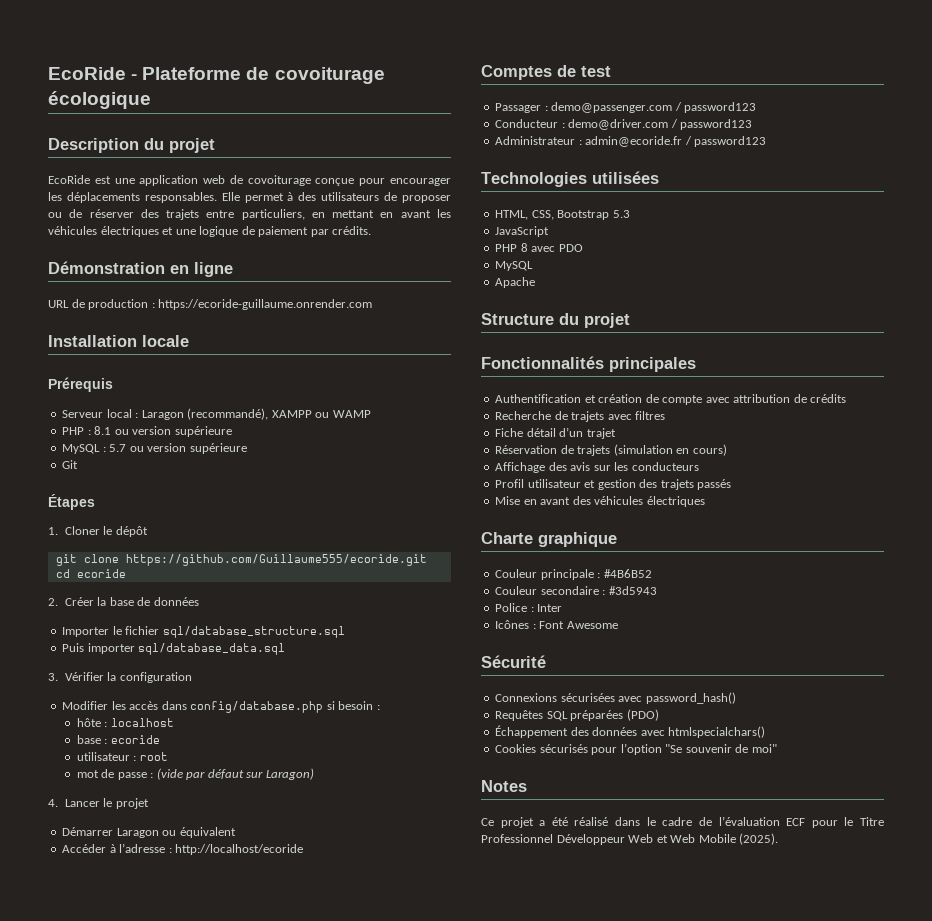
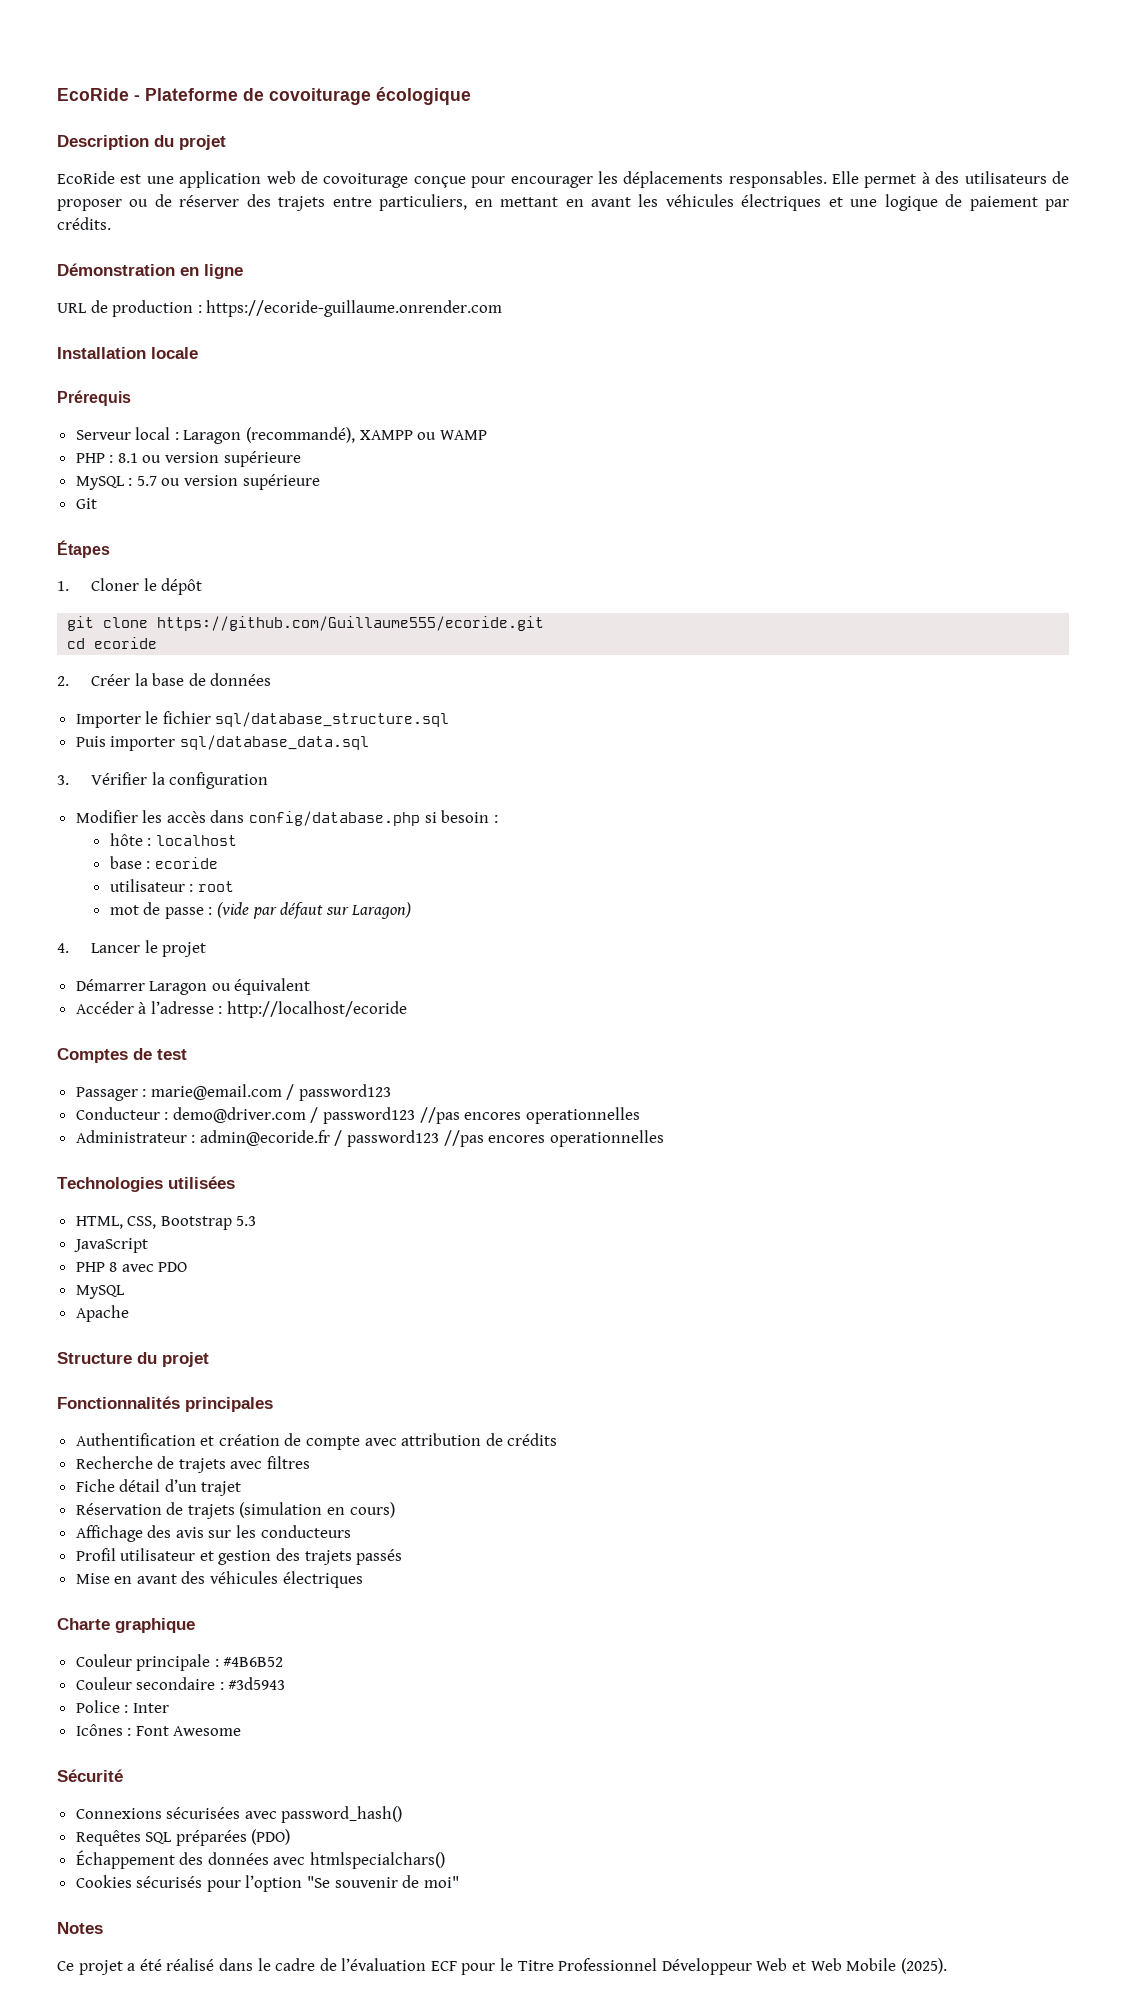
- Passager : demo@passenger.com / password123
+ Passager : marie@email.com / password123
- Conducteur : demo@driver.com / password123
+ Conducteur : demo@driver.com / password123 //pas encores operationnelles
- Administrateur : admin@ecoride.fr / password123
+ Administrateur : admin@ecoride.fr / password123 //pas encores operationnelles

